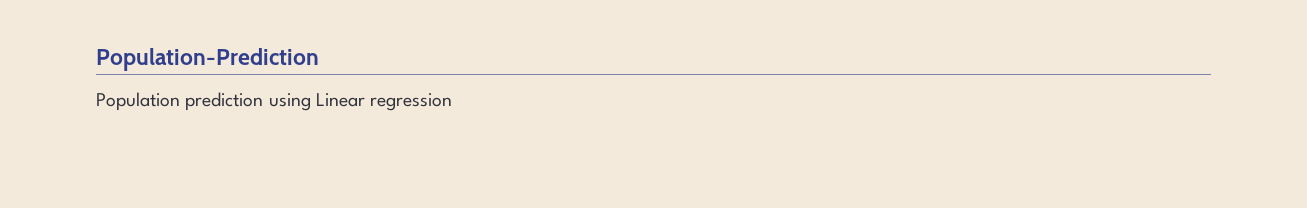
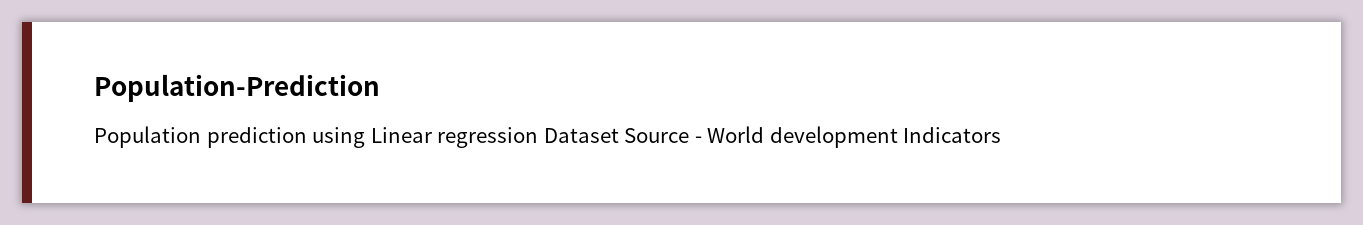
- Population prediction using Linear regression
+ Population prediction using Linear regression Dataset Source - World development Indicators

